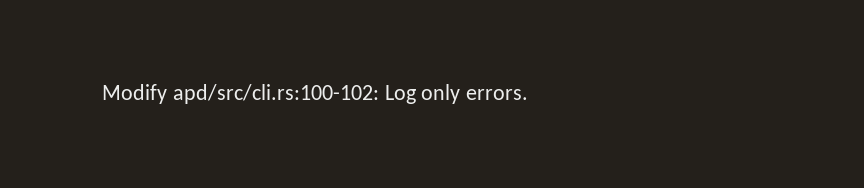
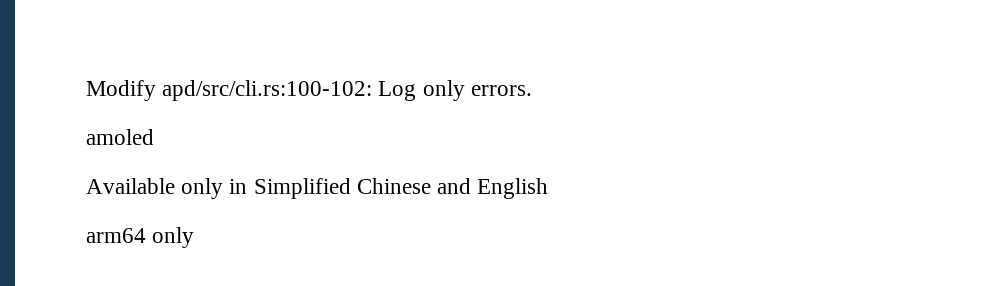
+ amoled
+ Available only in Simplified Chinese and English
+ arm64 only

